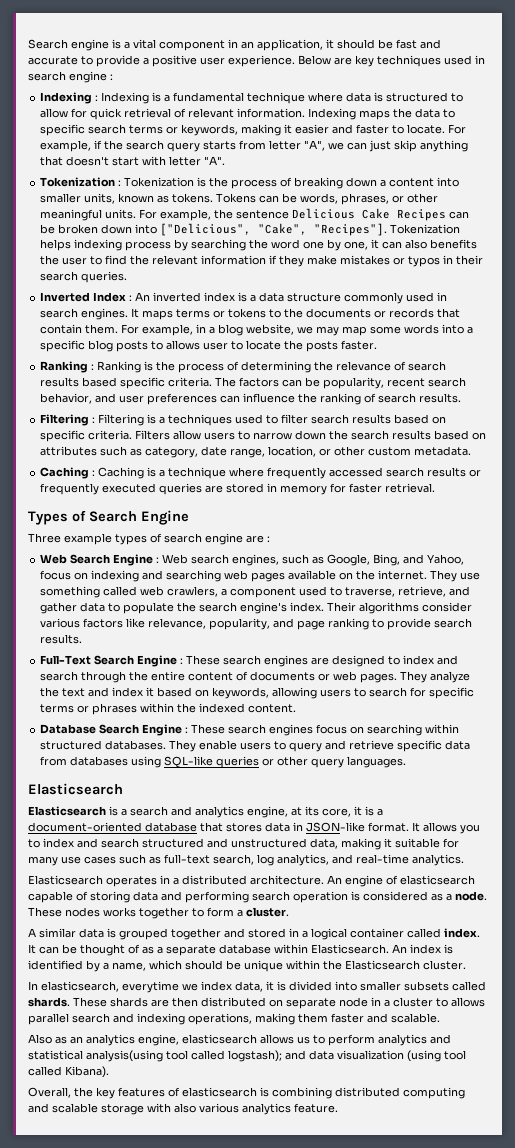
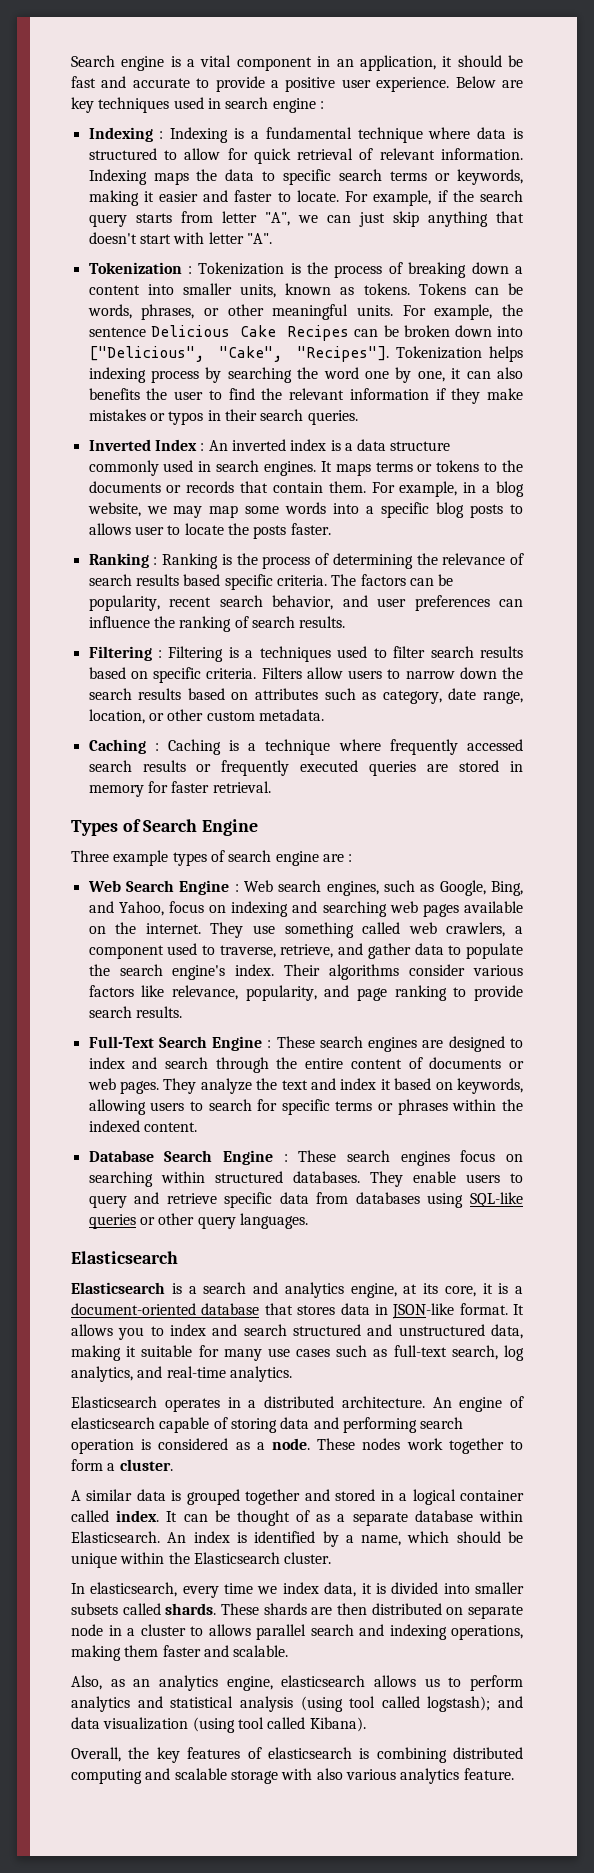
- These nodes works together to form a cluster.
+ These nodes work together to form a cluster.
- In elasticsearch, everytime we index data, it is divided into smaller subsets called shards.
+ In elasticsearch, every time we index data, it is divided into smaller subsets called shards.
- Also as an analytics engine, elasticsearch allows us to perform analytics and statistical analysis(using tool called logstash); and data visualization (using tool called Kibana).
+ Also, as an analytics engine, elasticsearch allows us to perform analytics and statistical analysis (using tool called logstash); and data visualization (using tool called Kibana).

